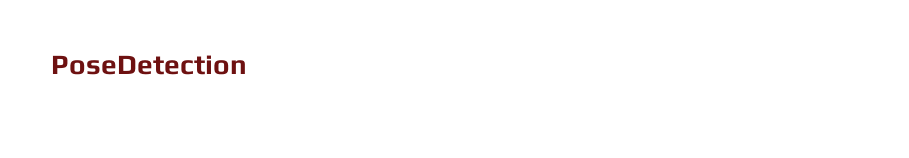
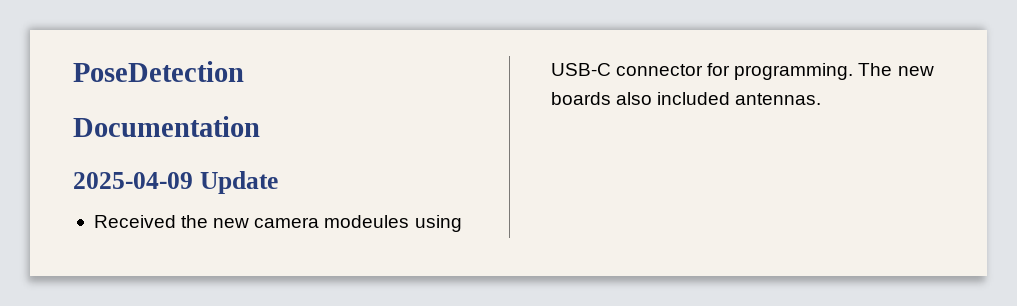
+ Documentation
+ 2025-04-09 Update
+ Received the new camera modeules using USB-C connector for programming. The new boards also included antennas.

